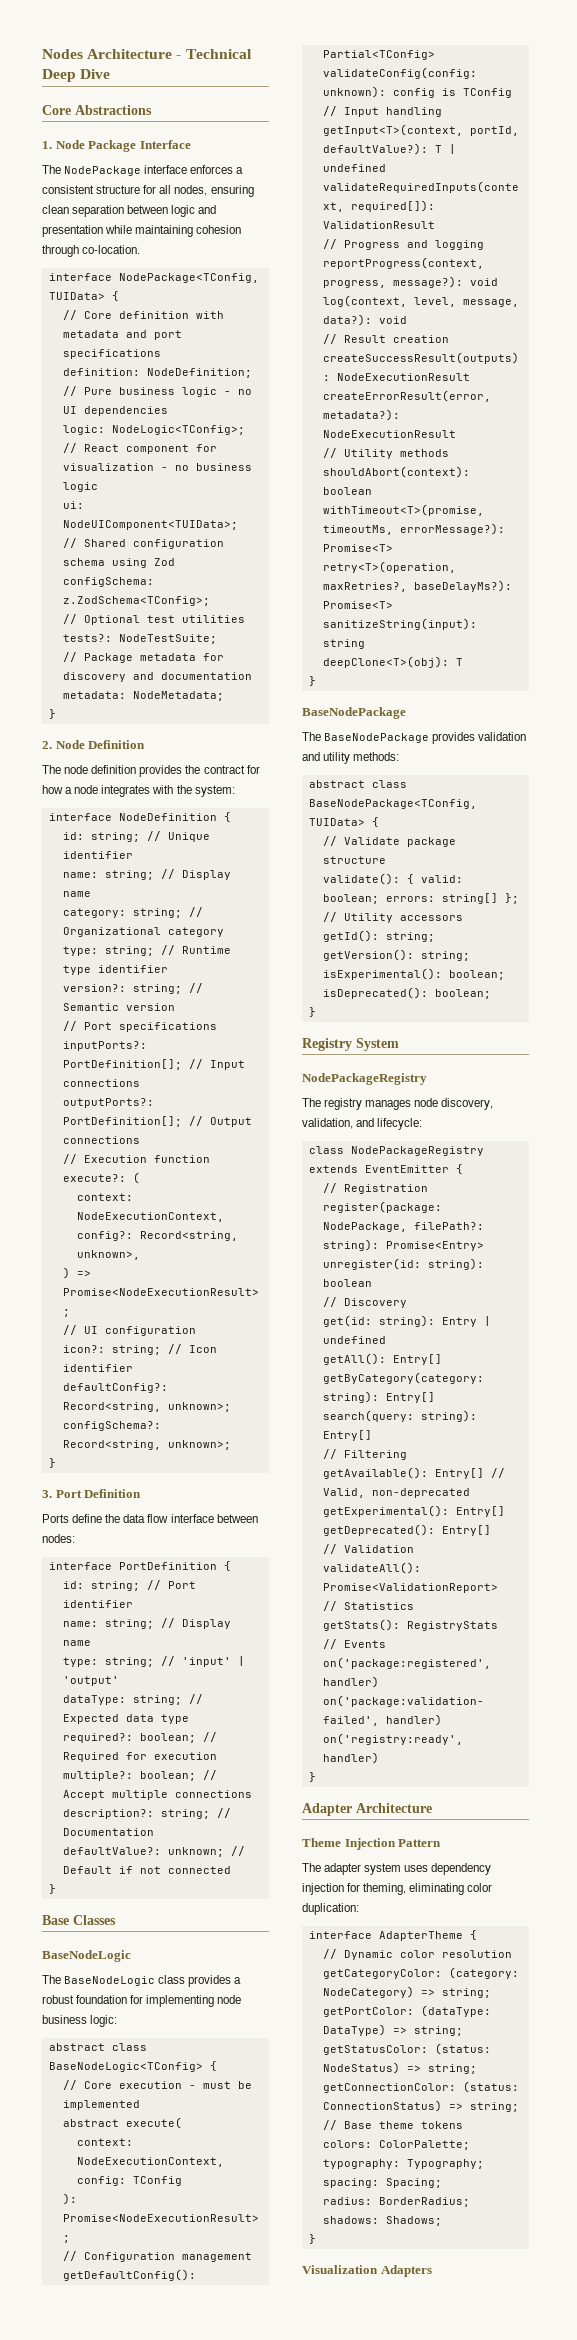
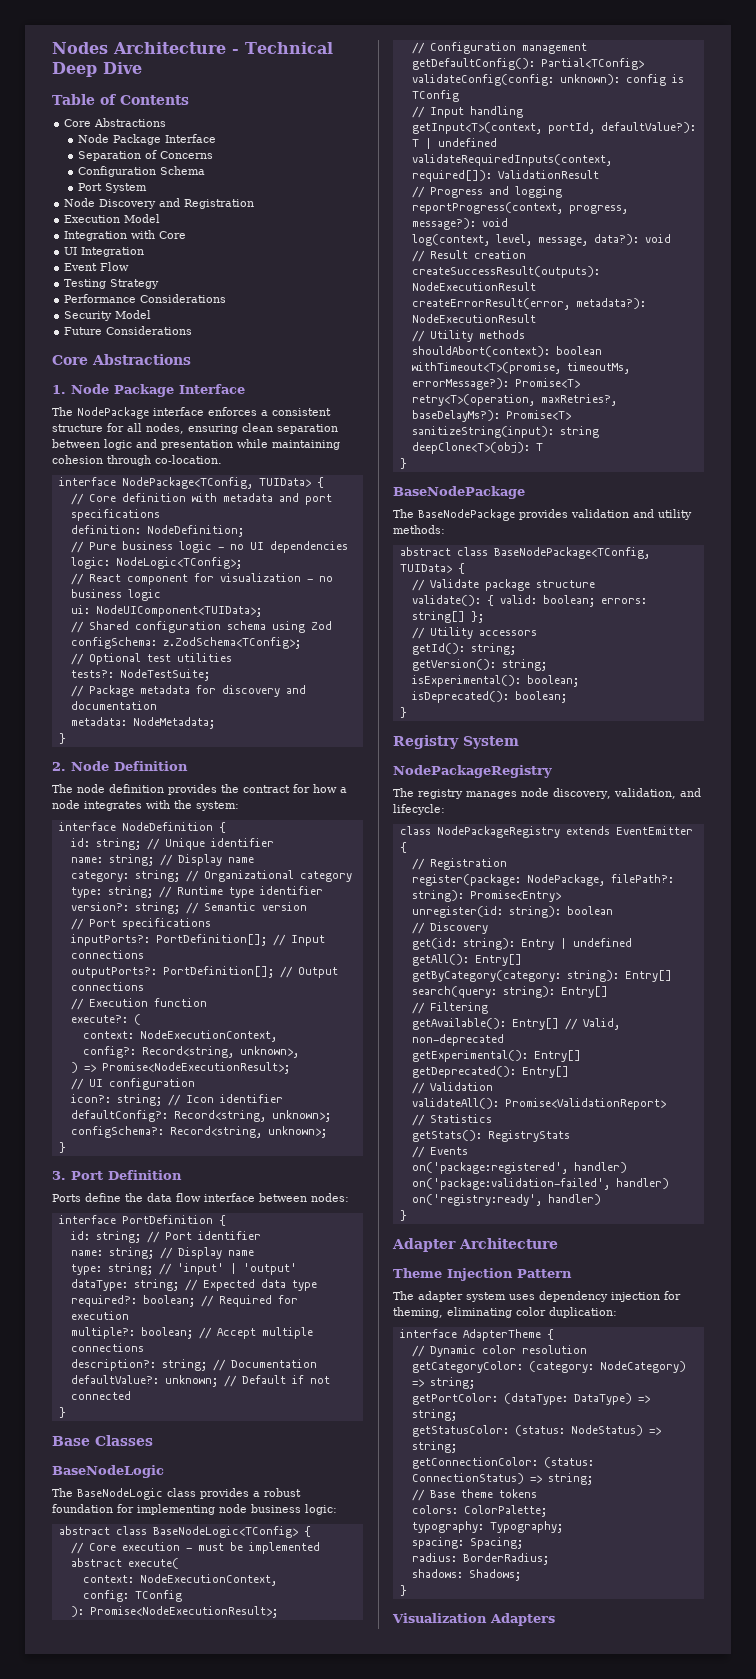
+ Table of Contents
+ Core Abstractions
+ Node Package Interface
+ Separation of Concerns
+ Configuration Schema
+ Port System
+ Node Discovery and Registration
+ Execution Model
+ Integration with Core
+ UI Integration
+ Event Flow
+ Testing Strategy
+ Performance Considerations
+ Security Model
+ Future Considerations

